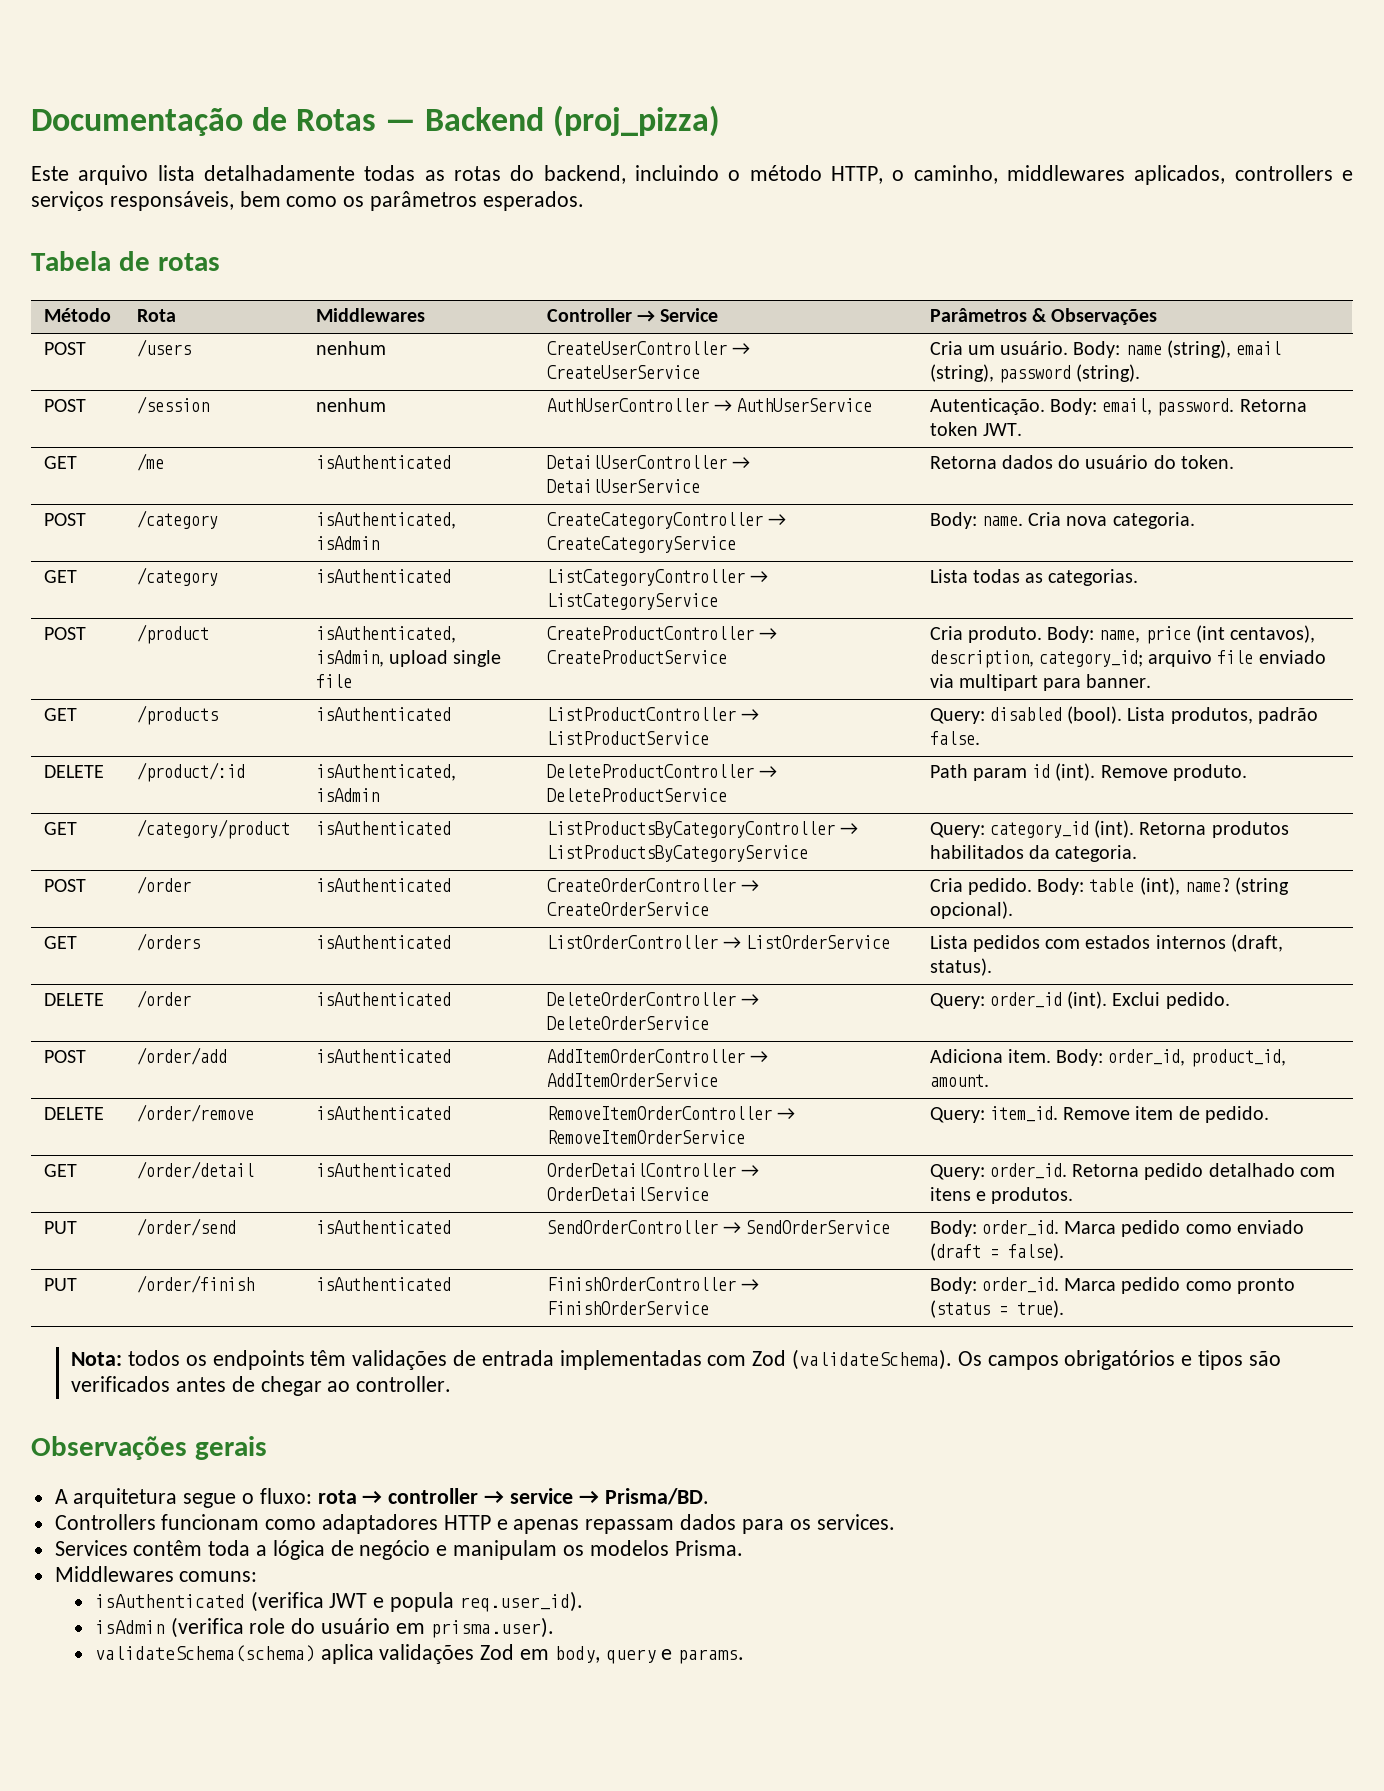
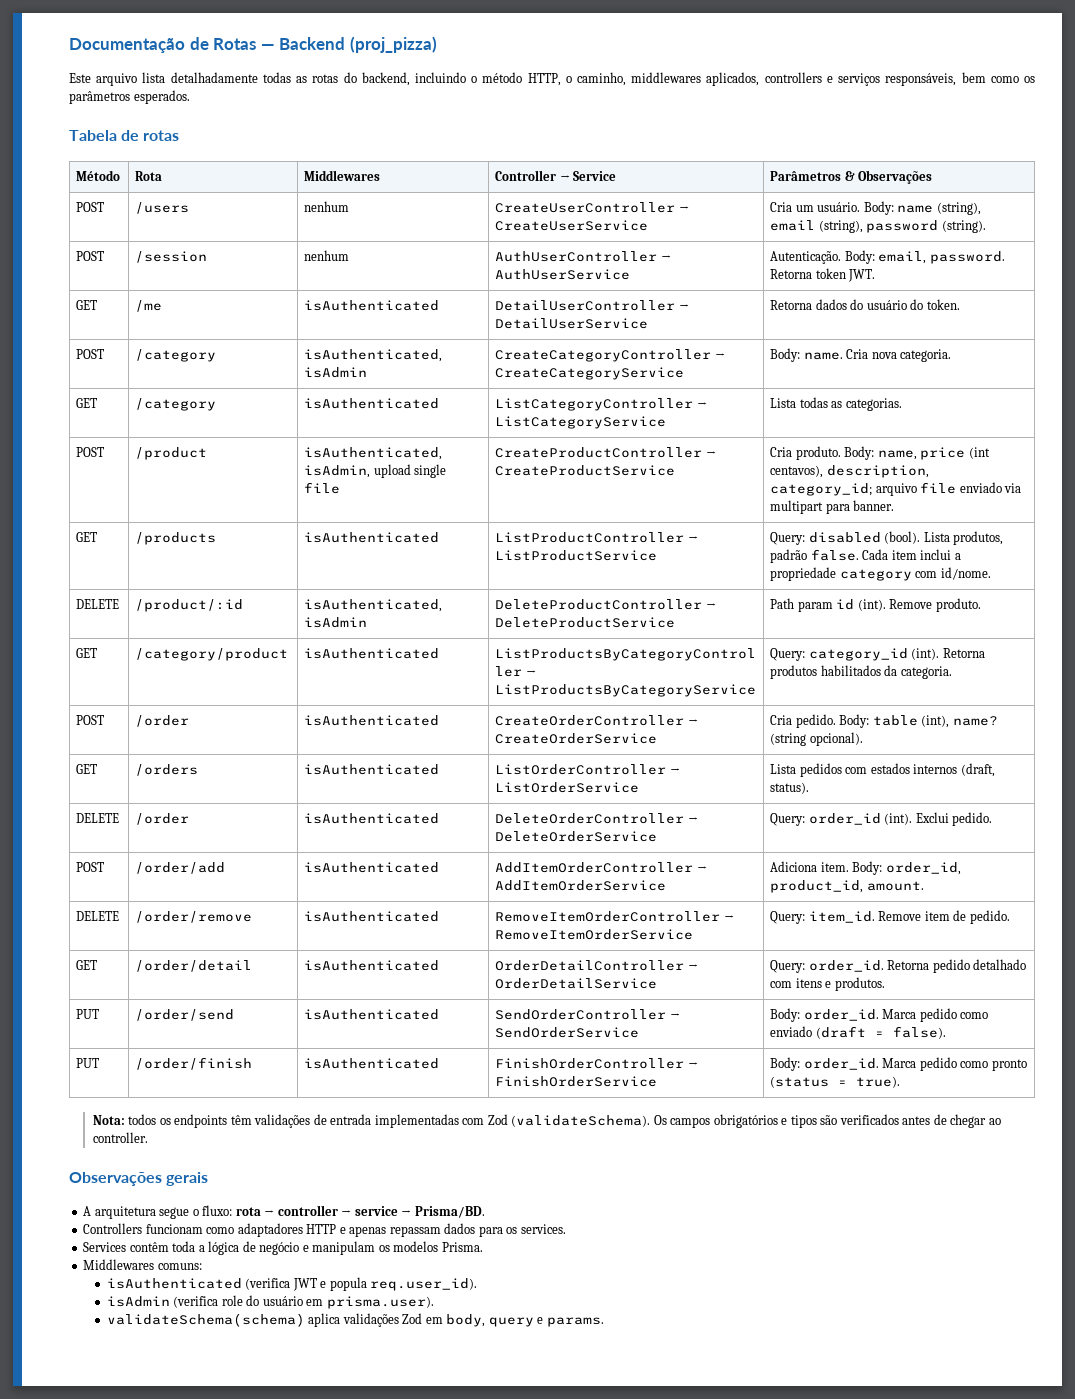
- GET | /products | isAuthenticated | ListProductController → ListProductService | Query: disabled (bool). Lista produtos, padrão false.
+ GET | /products | isAuthenticated | ListProductController → ListProductService | Query: disabled (bool). Lista produtos, padrão false. Cada item inclui a propriedade category com id/nome.

